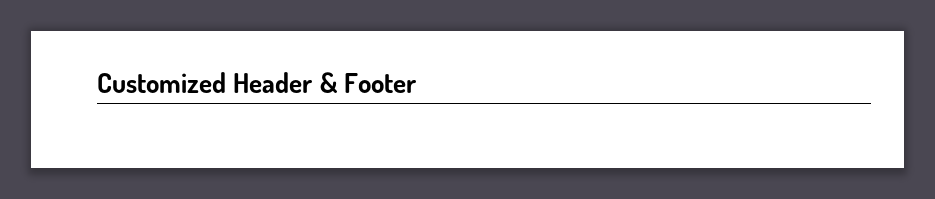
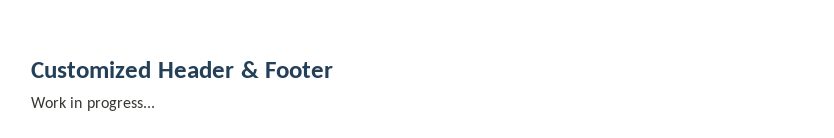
+ Work in progress...

